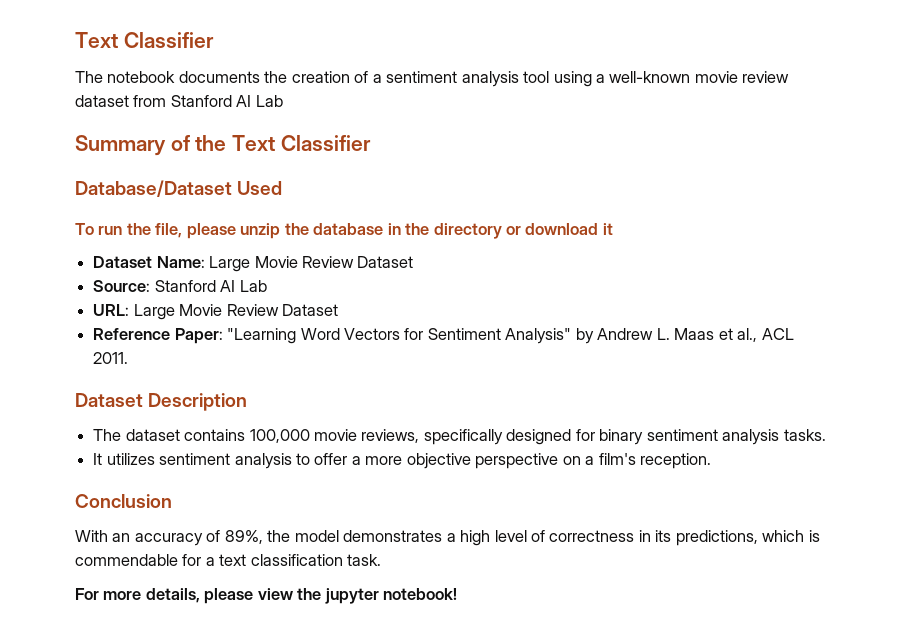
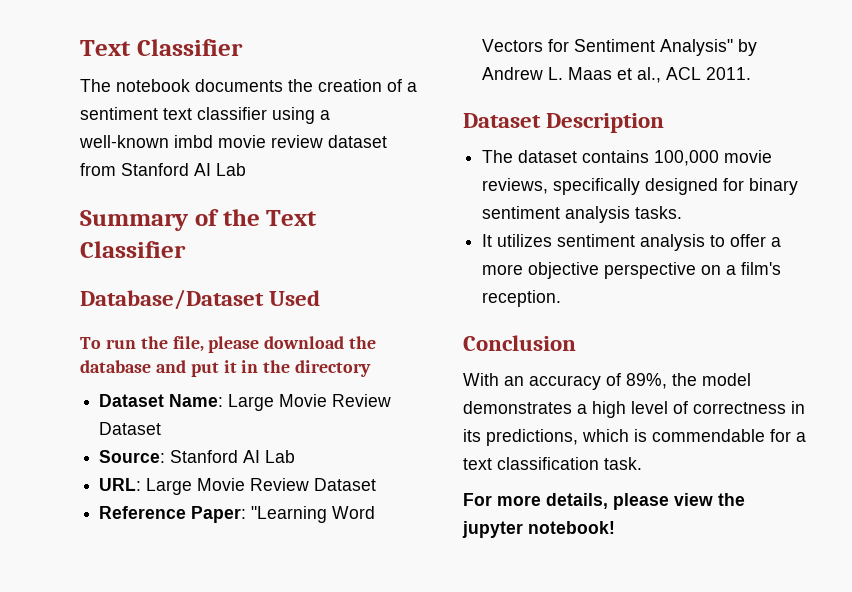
- The notebook documents the creation of a sentiment analysis tool using a well-known movie review dataset from Stanford AI Lab
+ The notebook documents the creation of a sentiment text classifier using a well-known imbd movie review dataset from Stanford AI Lab
- To run the file, please unzip the database in the directory or download it
+ To run the file, please download the database and put it in the directory

